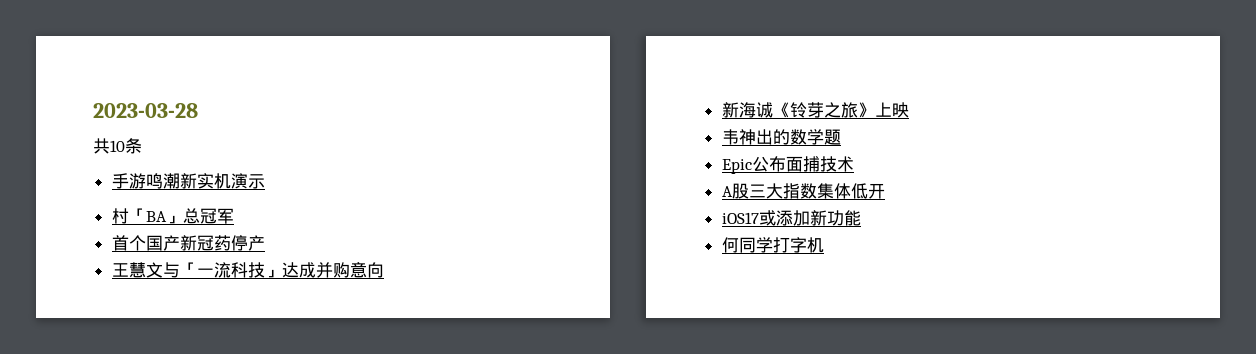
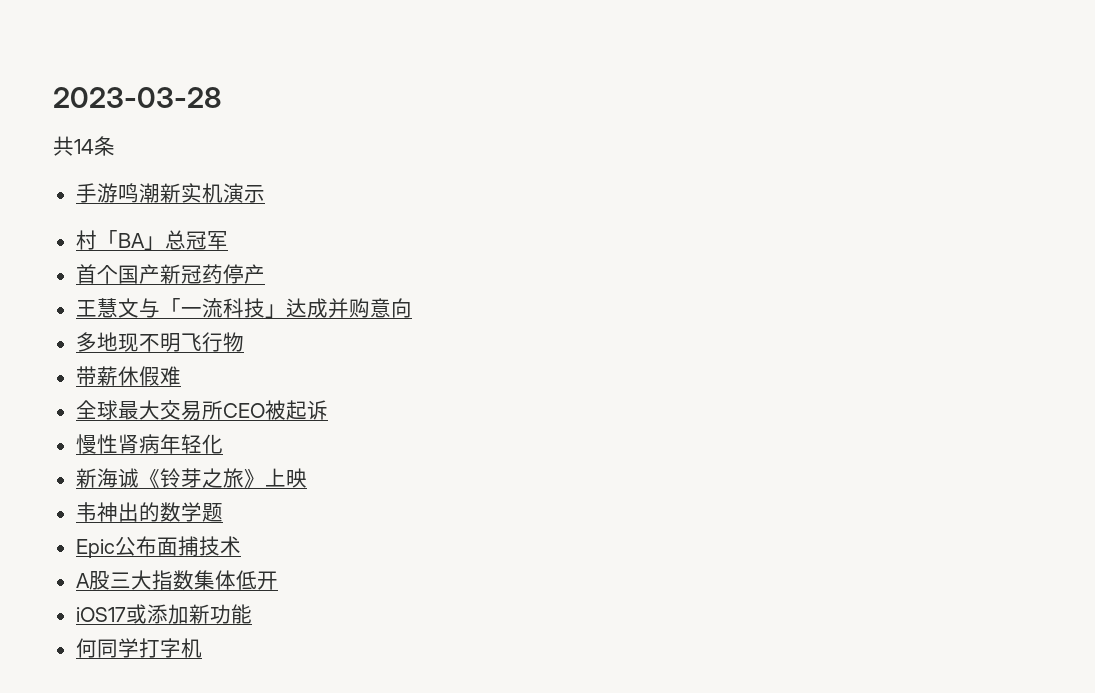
- 共10条
+ 共14条
+ 多地现不明飞行物
+ 带薪休假难
+ 全球最大交易所CEO被起诉
+ 慢性肾病年轻化

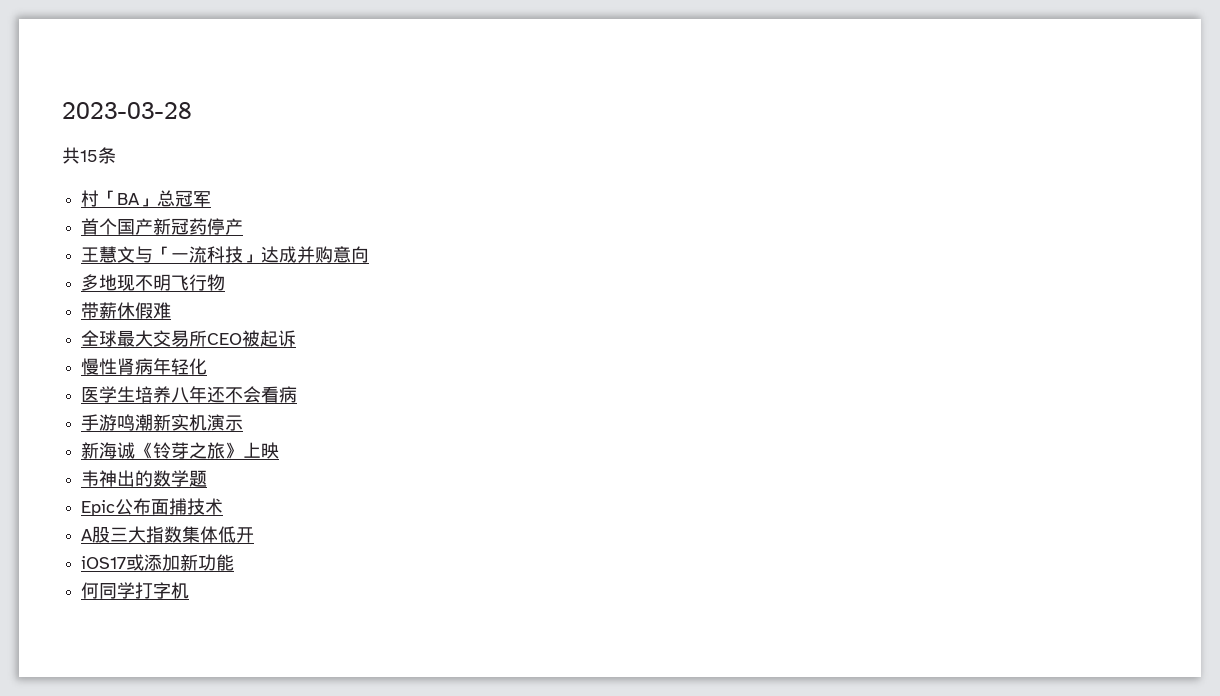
- 共14条
+ 共15条
- 手游鸣潮新实机演示
+ 医学生培养八年还不会看病
+ 手游鸣潮新实机演示

